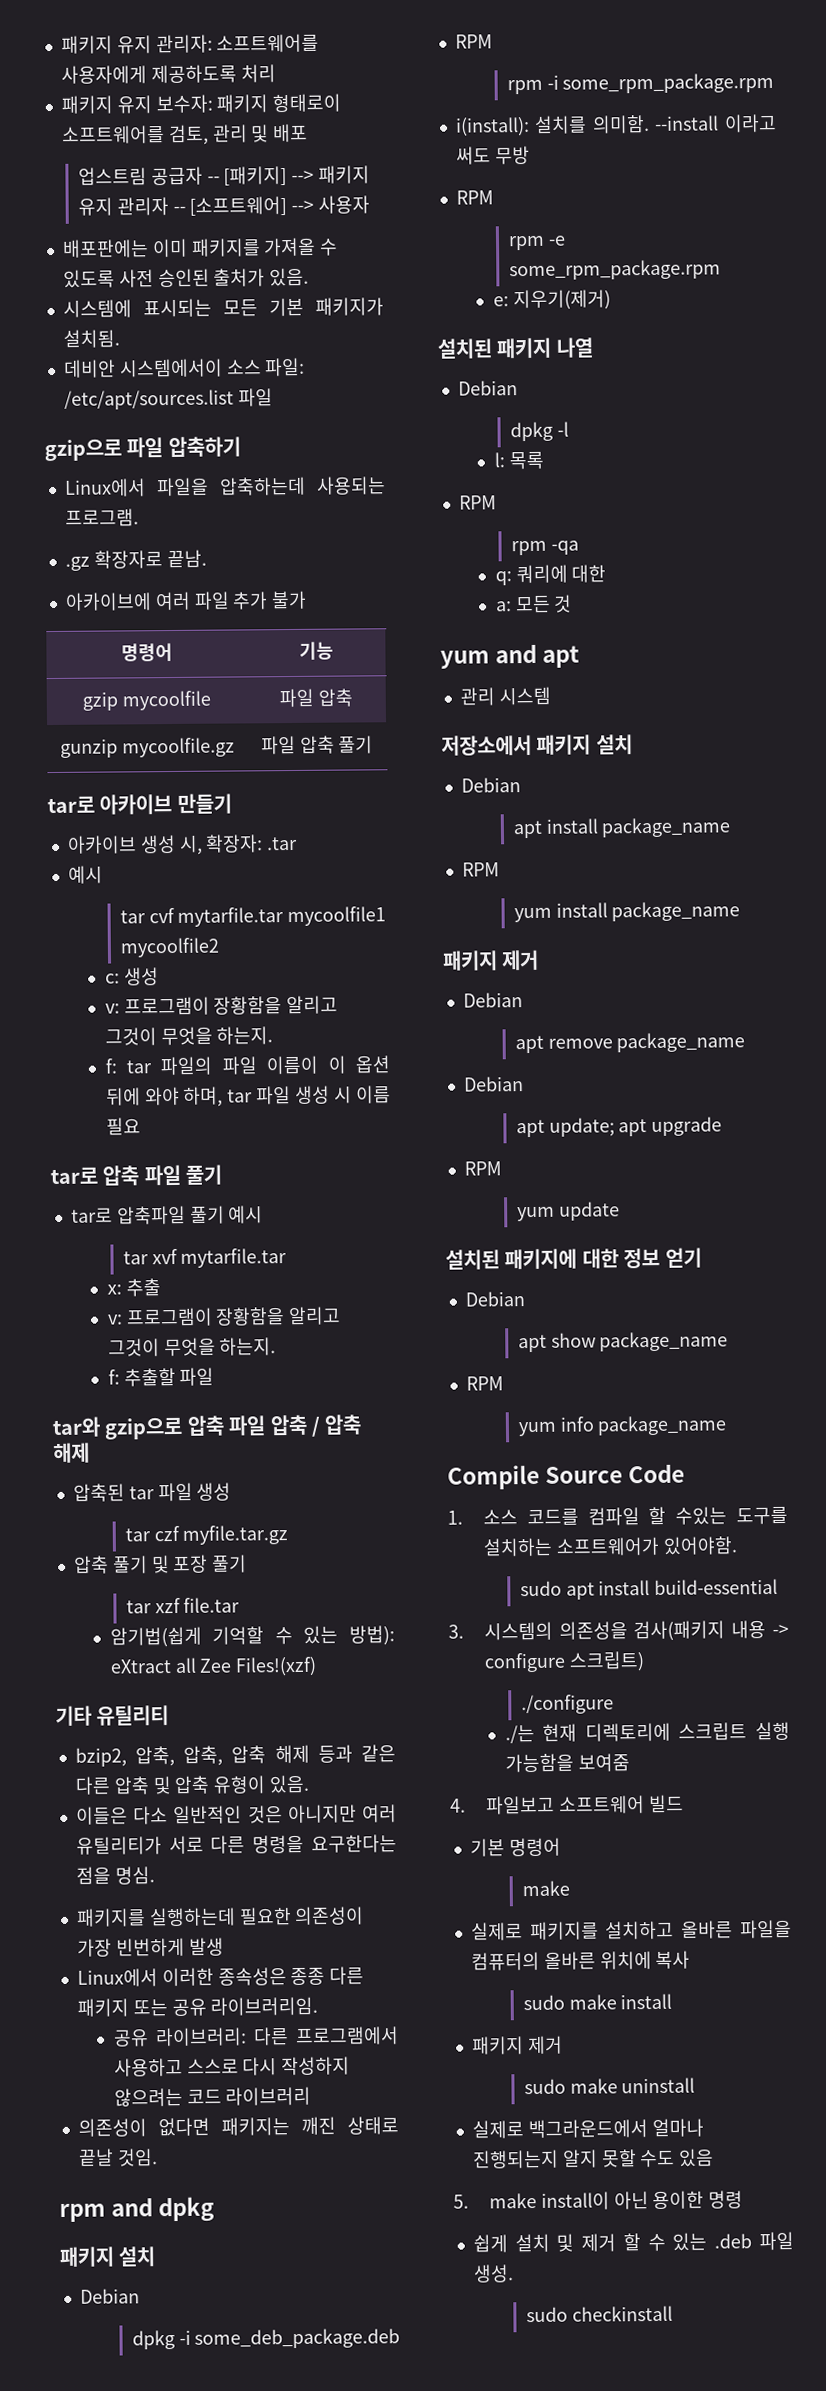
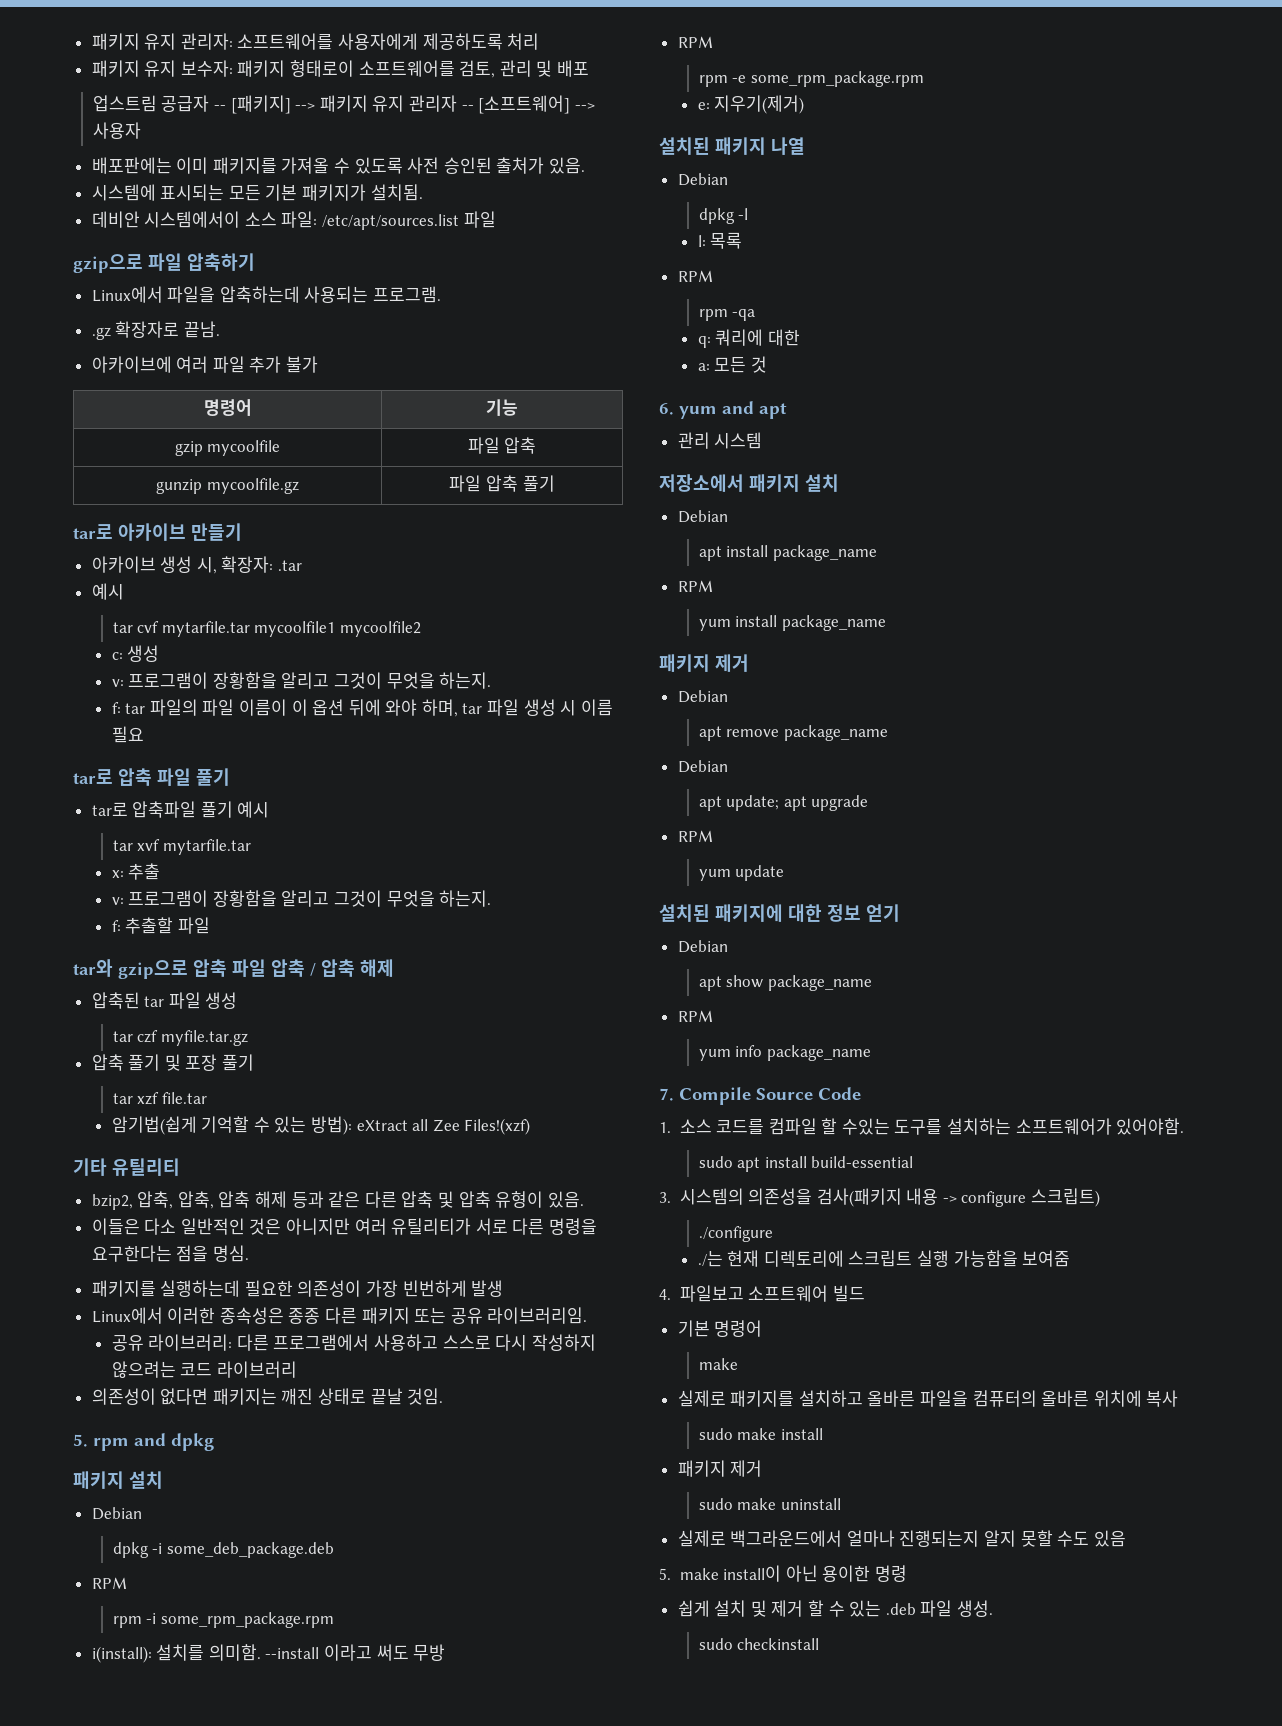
- rpm and dpkg
+ 5. rpm and dpkg
- yum and apt
+ 6. yum and apt
- Compile Source Code
+ 7. Compile Source Code

